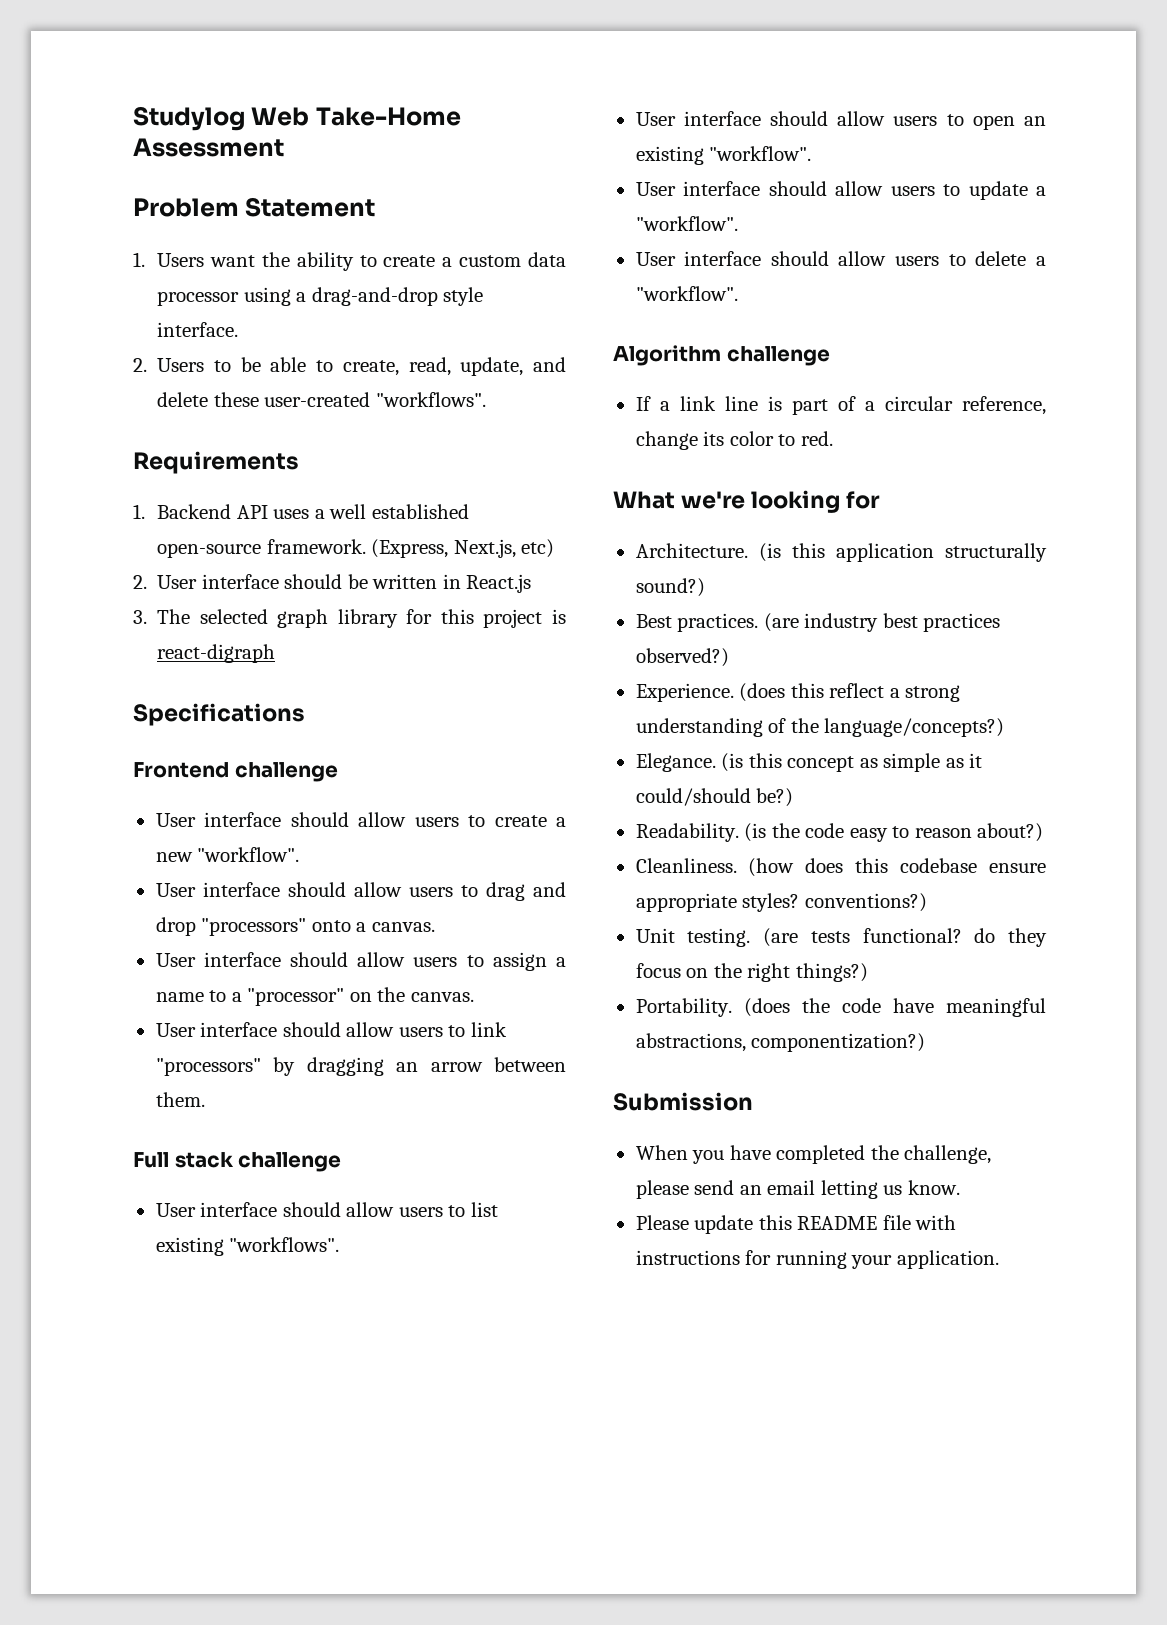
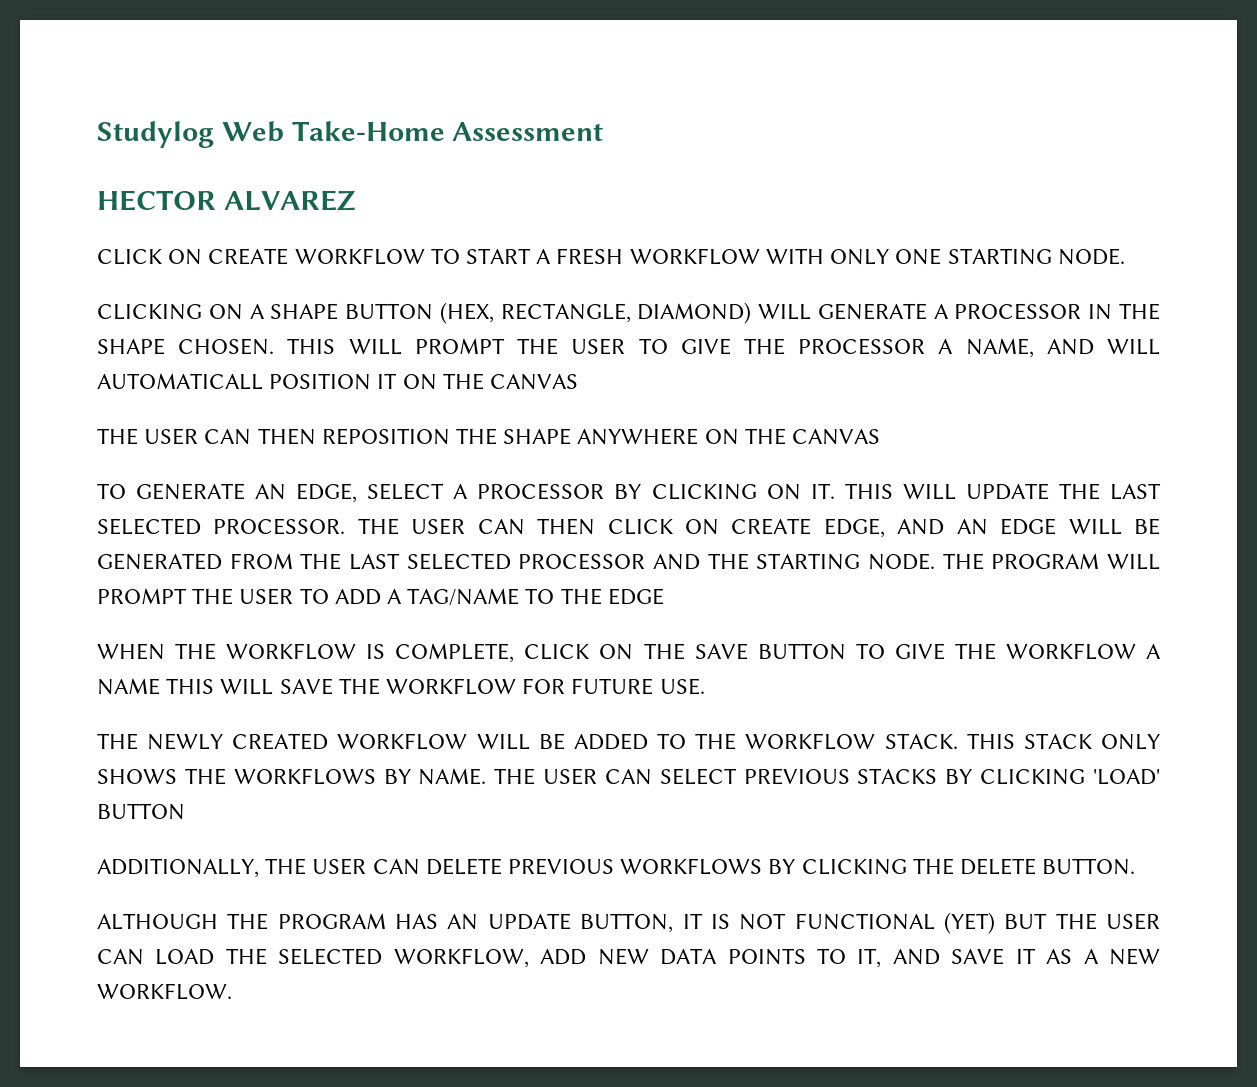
- Problem Statement
- 1. Users want the ability to create a custom data processor using a drag-and-drop style interface.
- 2. Users to be able to create, read, update, and delete these user-created "workflows".
- Requirements
- 1. Backend API uses a well established open-source framework. (Express, Next.js, etc)
- 2. User interface should be written in React.js
- 3. The selected graph library for this project is react-digraph
- Specifications
- Frontend challenge
- User interface should allow users to create a new "workflow".
- User interface should allow users to drag and drop "processors" onto a canvas.
- User interface should allow users to assign a name to a "processor" on the canvas.
- User interface should allow users to link "processors" by dragging an arrow between them.
- Full stack challenge
- User interface should allow users to list existing "workflows".
- User interface should allow users to open an existing "workflow".
- User interface should allow users to update a "workflow".
- User interface should allow users to delete a "workflow".
- Algorithm challenge
- If a link line is part of a circular reference, change its color to red.
- What we're looking for
- Architecture. (is this application structurally sound?)
- Best practices. (are industry best practices observed?)
- Experience. (does this reflect a strong understanding of the language/concepts?)
- Elegance. (is this concept as simple as it could/should be?)
- Readability. (is the code easy to reason about?)
- Cleanliness. (how does this codebase ensure appropriate styles? conventions?)
- Unit testing. (are tests functional? do they focus on the right things?)
- Portability. (does the code have meaningful abstractions, componentization?)
- Submission
- When you have completed the challenge, please send an email letting us know.
- Please update this README file with instructions for running your application.
+ HECTOR ALVAREZ
+ CLICK ON CREATE WORKFLOW TO START A FRESH WORKFLOW WITH ONLY ONE STARTING NODE.
+ CLICKING ON A SHAPE BUTTON (HEX, RECTANGLE, DIAMOND) WILL GENERATE A PROCESSOR IN THE SHAPE CHOSEN. THIS WILL PROMPT THE USER TO GIVE THE PROCESSOR A NAME, AND WILL AUTOMATICALL POSITION IT ON THE CANVAS
+ THE USER CAN THEN REPOSITION THE SHAPE ANYWHERE ON THE CANVAS
+ TO GENERATE AN EDGE, SELECT A PROCESSOR BY CLICKING ON IT. THIS WILL UPDATE THE LAST SELECTED PROCESSOR. THE USER CAN THEN CLICK ON CREATE EDGE, AND AN EDGE WILL BE GENERATED FROM THE LAST SELECTED PROCESSOR AND THE STARTING NODE. THE PROGRAM WILL PROMPT THE USER TO ADD A TAG/NAME TO THE EDGE
+ WHEN THE WORKFLOW IS COMPLETE, CLICK ON THE SAVE BUTTON TO GIVE THE WORKFLOW A NAME THIS WILL SAVE THE WORKFLOW FOR FUTURE USE.
+ THE NEWLY CREATED WORKFLOW WILL BE ADDED TO THE WORKFLOW STACK. THIS STACK ONLY SHOWS THE WORKFLOWS BY NAME. THE USER CAN SELECT PREVIOUS STACKS BY CLICKING 'LOAD' BUTTON
+ ADDITIONALLY, THE USER CAN DELETE PREVIOUS WORKFLOWS BY CLICKING THE DELETE BUTTON.
+ ALTHOUGH THE PROGRAM HAS AN UPDATE BUTTON, IT IS NOT FUNCTIONAL (YET) BUT THE USER CAN LOAD THE SELECTED WORKFLOW, ADD NEW DATA POINTS TO IT, AND SAVE IT AS A NEW WORKFLOW.

